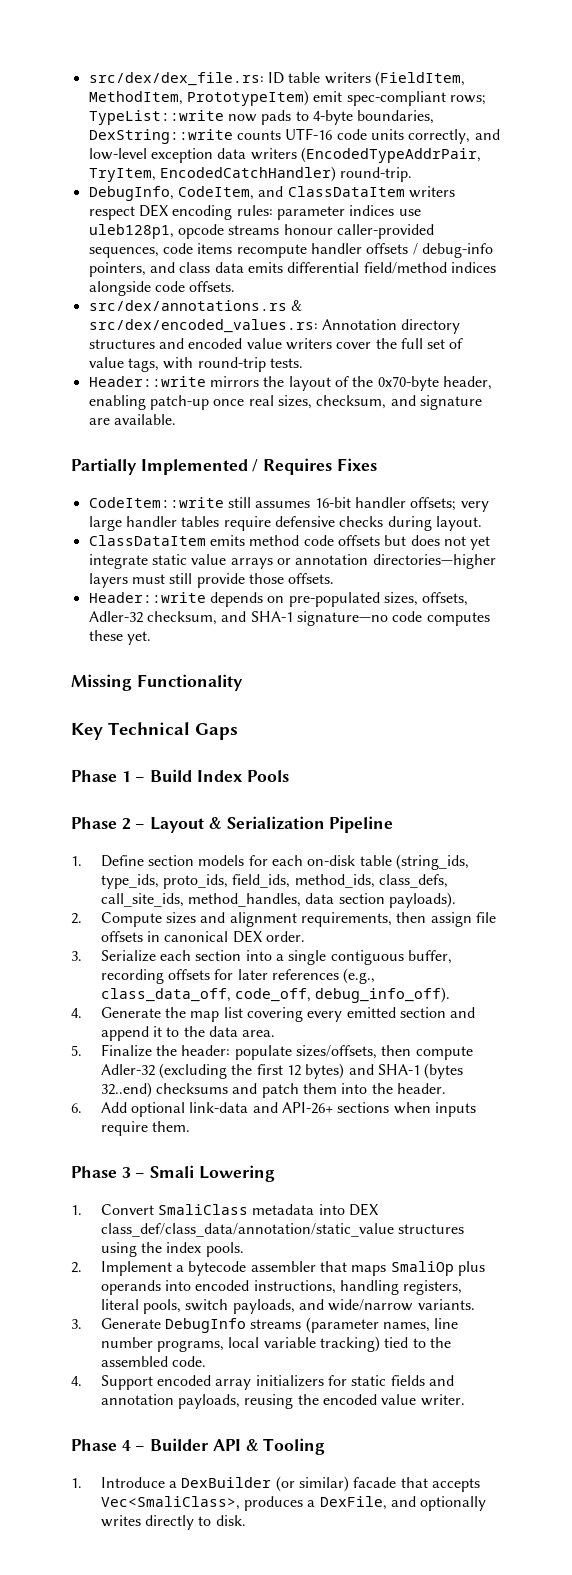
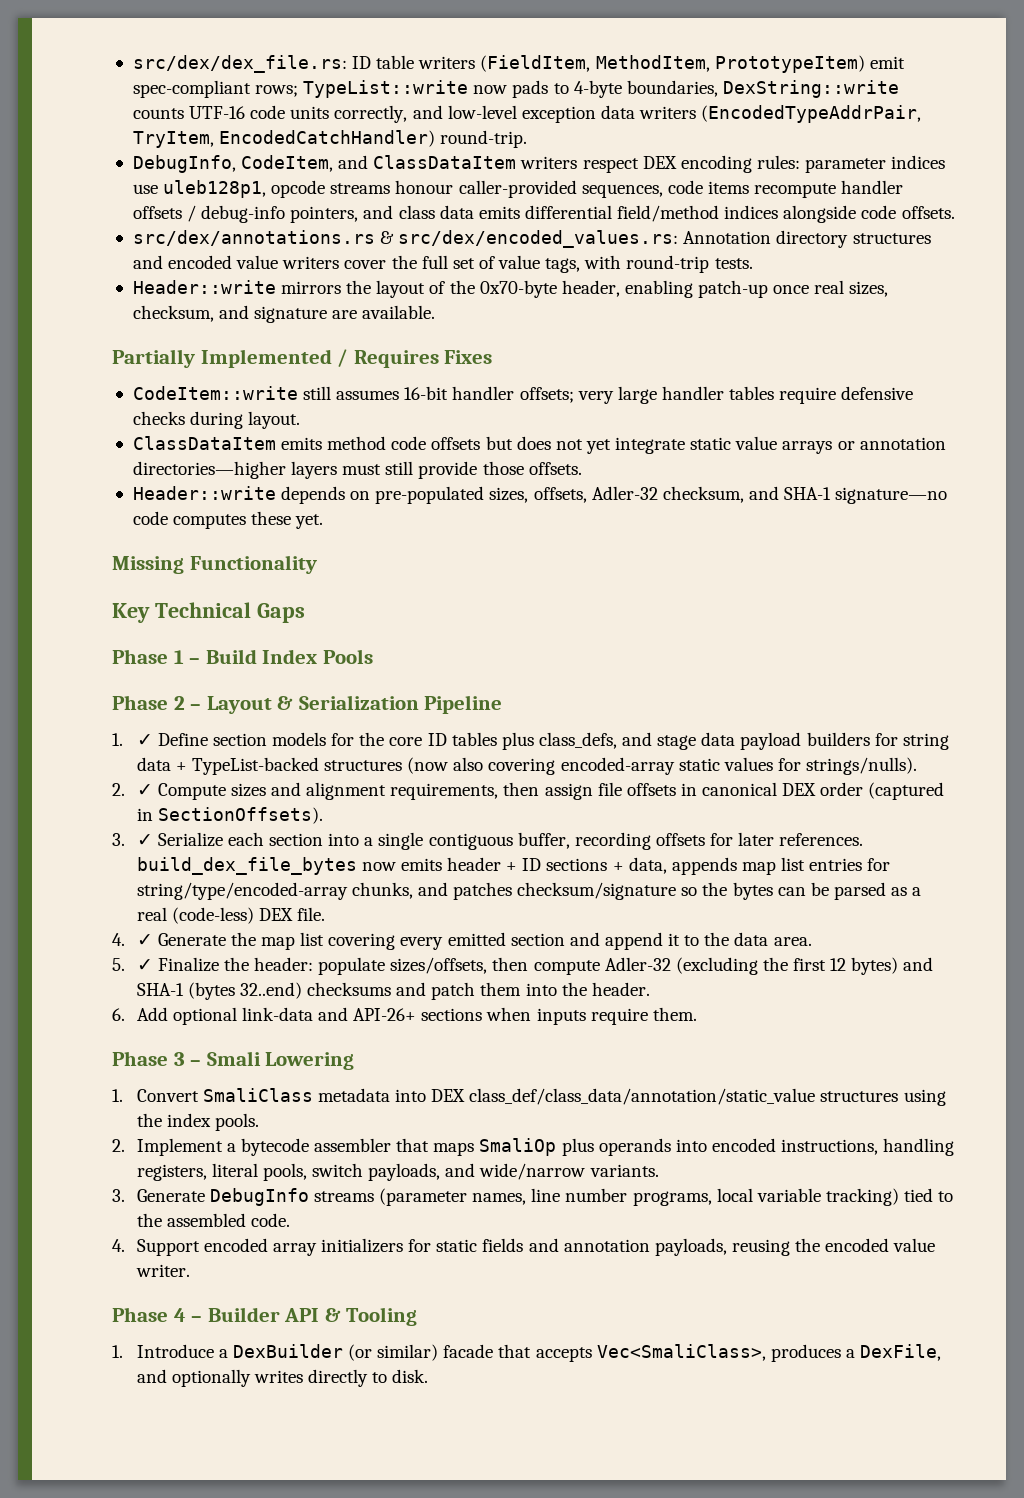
- 1. Define section models for each on-disk table (string_ids, type_ids, proto_ids, field_ids, method_ids, class_defs, call_site_ids, method_handles, data section payloads).
- 2. Compute sizes and alignment requirements, then assign file offsets in canonical DEX order.
- 3. Serialize each section into a single contiguous buffer, recording offsets for later references (e.g., class_data_off, code_off, debug_info_off).
- 4. Generate the map list covering every emitted section and append it to the data area.
+ 1. ✓ Define section models for the core ID tables plus class_defs, and stage data payload builders for string data + TypeList-backed structures (now also covering encoded-array static values for strings/nulls).
+ 2. ✓ Compute sizes and alignment requirements, then assign file offsets in canonical DEX order (captured in SectionOffsets).
+ 3. ✓ Serialize each section into a single contiguous buffer, recording offsets for later references. build_dex_file_bytes now emits header + ID sections + data, appends map list entries for string/type/encoded-array chunks, and patches checksum/signature so the bytes can be parsed as a real (code-less) DEX file.
+ 4. ✓ Generate the map list covering every emitted section and append it to the data area.
- 5. Finalize the header: populate sizes/offsets, then compute Adler-32 (excluding the first 12 bytes) and SHA-1 (bytes 32..end) checksums and patch them into the header.
+ 5. ✓ Finalize the header: populate sizes/offsets, then compute Adler-32 (excluding the first 12 bytes) and SHA-1 (bytes 32..end) checksums and patch them into the header.

